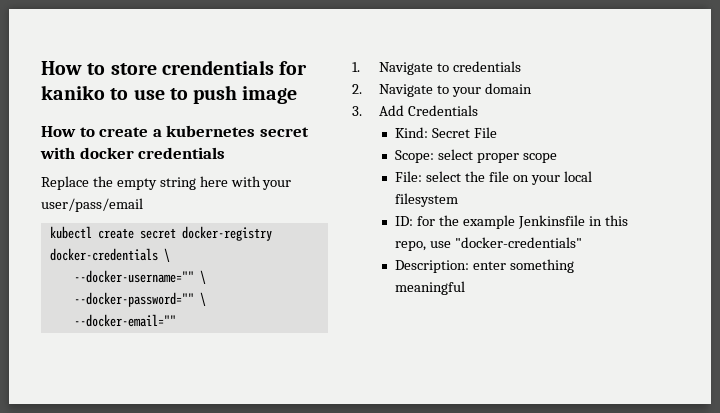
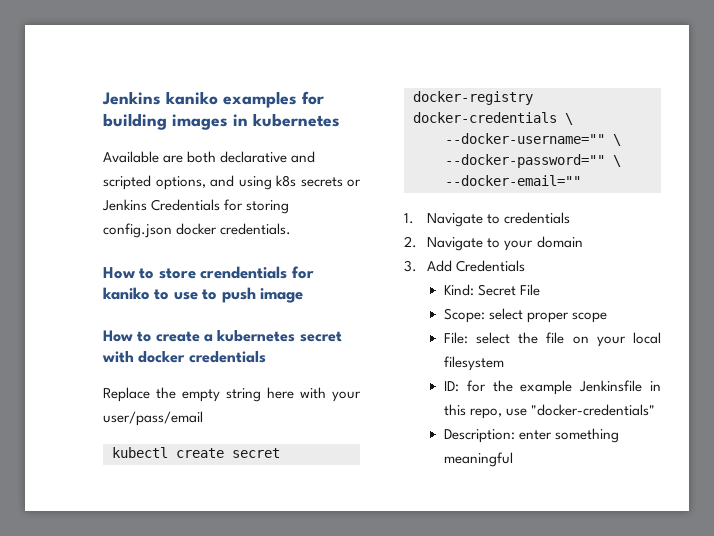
+ Jenkins kaniko examples for building images in kubernetes
+ Available are both declarative and scripted options, and using k8s secrets or Jenkins Credentials for storing config.json docker credentials.

